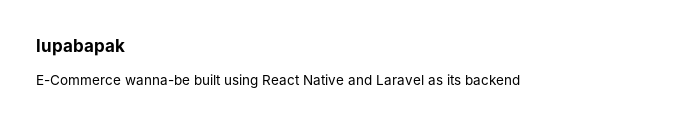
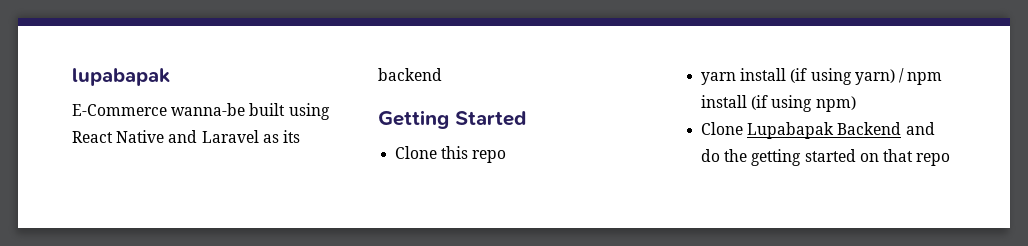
+ Getting Started
+ Clone this repo
+ yarn install (if using yarn) / npm install (if using npm)
+ Clone Lupabapak Backend and do the getting started on that repo

